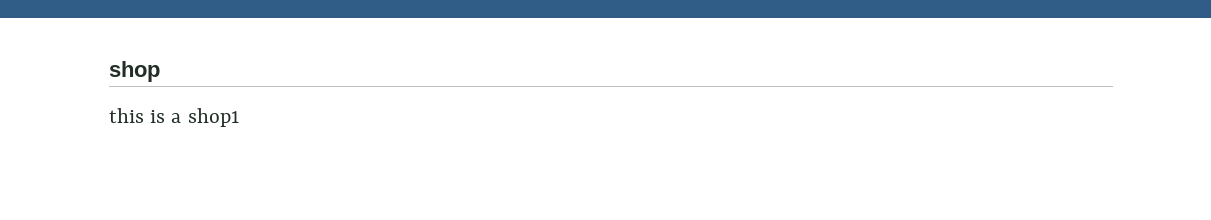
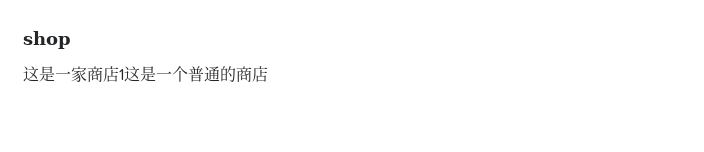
- this is a shop1
+ 这是一家商店1这是一个普通的商店

